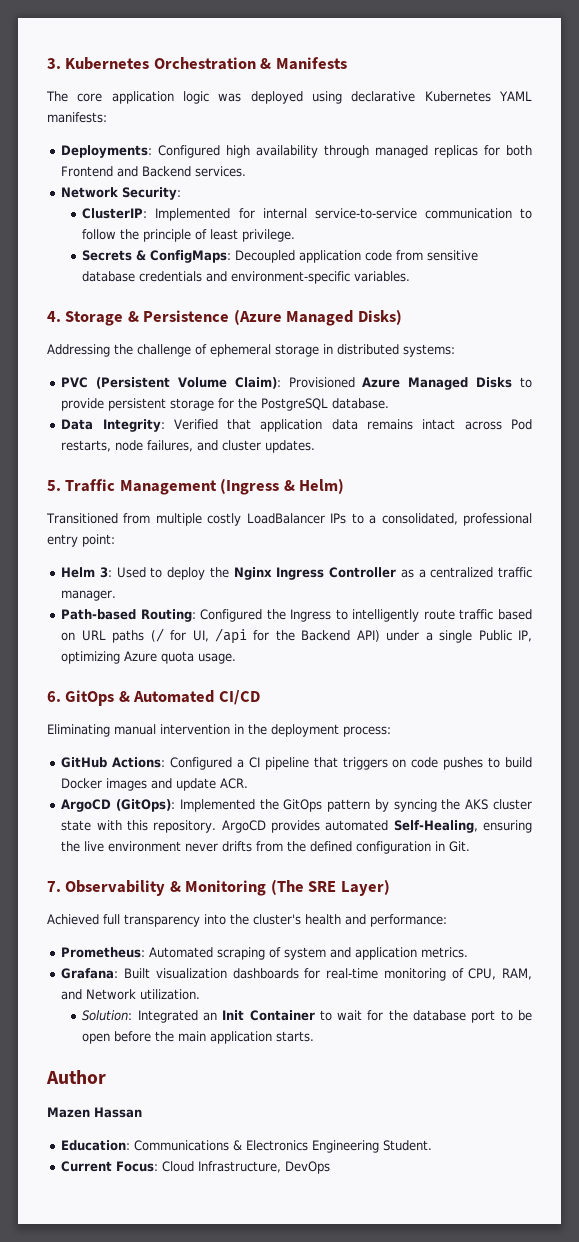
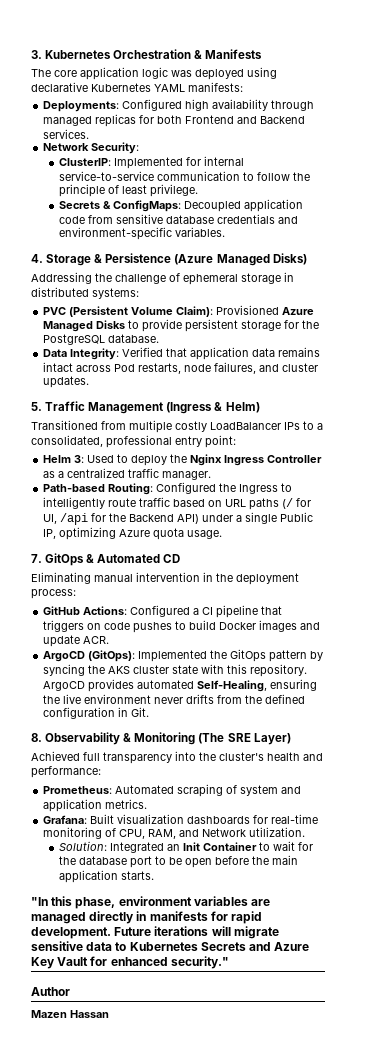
- 6. GitOps & Automated CI/CD
+ 7. GitOps & Automated CD
- 7. Observability & Monitoring (The SRE Layer)
+ 8. Observability & Monitoring (The SRE Layer)
+ "In this phase, environment variables are managed directly in manifests for rapid development. Future iterations will migrate sensitive data to Kubernetes Secrets and Azure Key Vault for enhanced security."
  Author
  Mazen Hassan
- Education: Communications & Electronics Engineering Student.
- Current Focus: Cloud Infrastructure, DevOps

